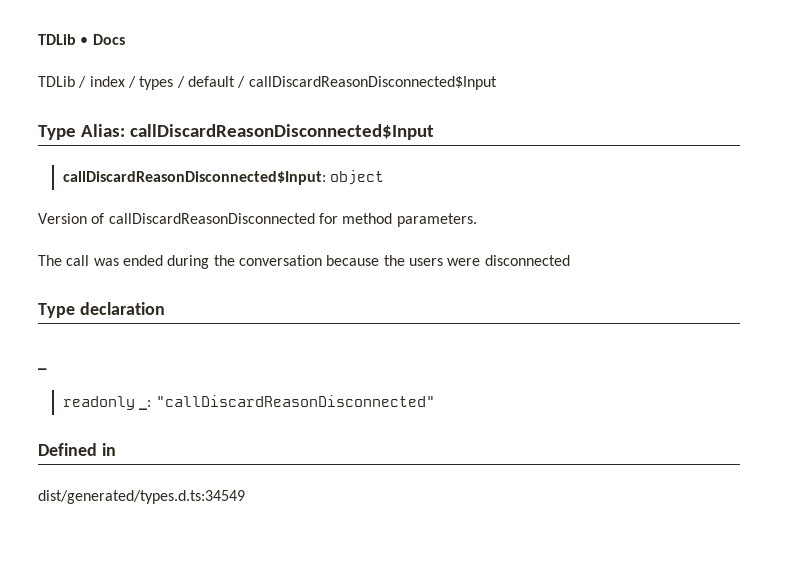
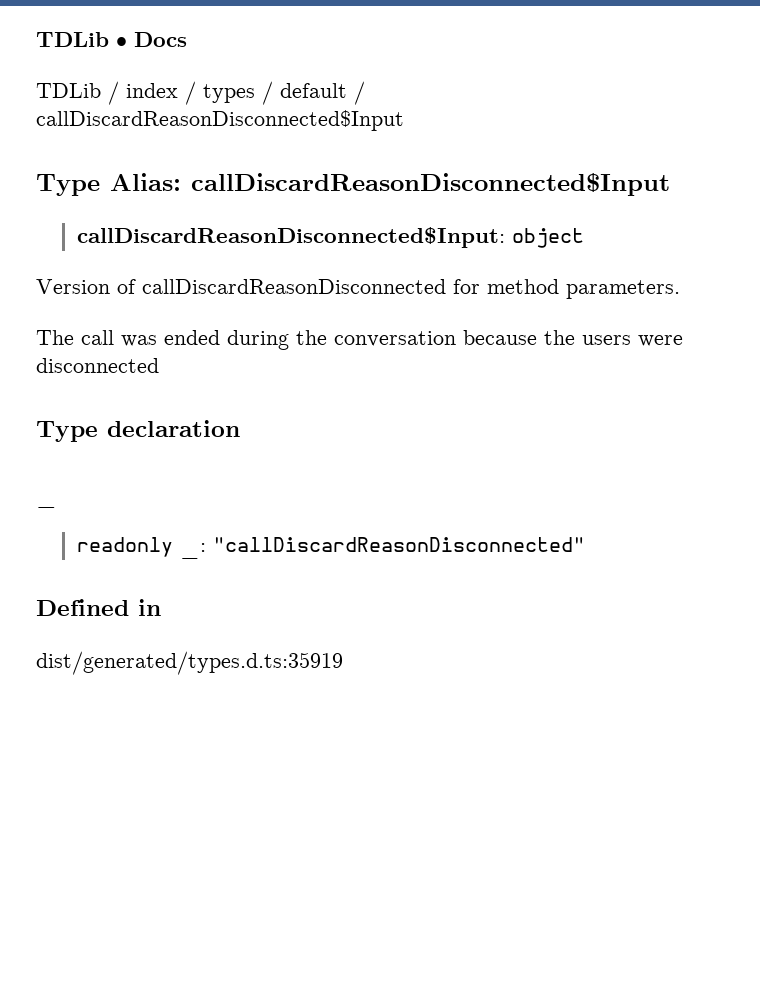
- dist/generated/types.d.ts:34549
+ dist/generated/types.d.ts:35919

